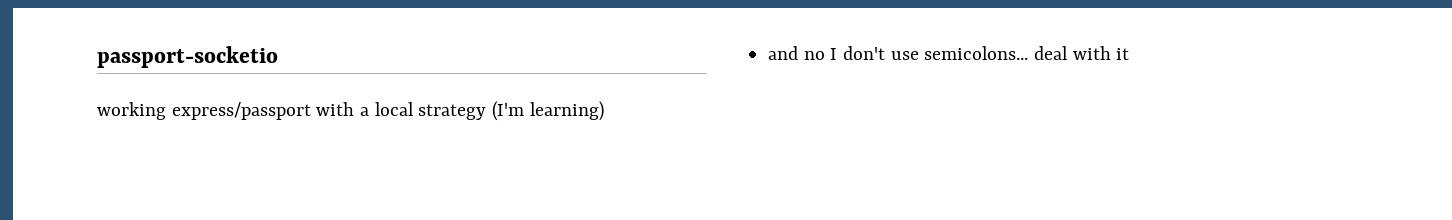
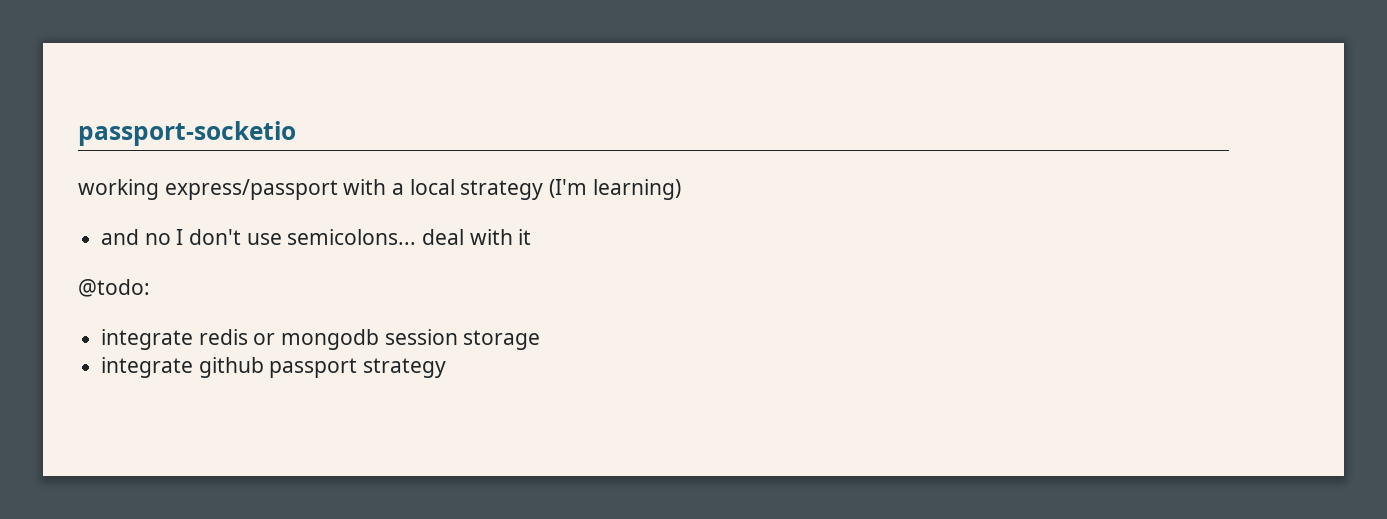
+ @todo:
+ integrate redis or mongodb session storage
+ integrate github passport strategy

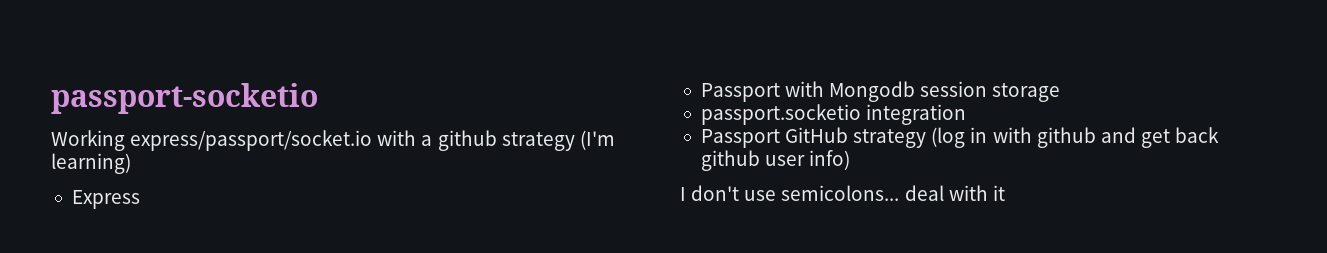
- working express/passport with a local strategy (I'm learning)
+ Working express/passport/socket.io with a github strategy (I'm learning)
- and no I don't use semicolons... deal with it
+ Express
+ Passport with Mongodb session storage
+ passport.socketio integration
+ Passport GitHub strategy (log in with github and get back github user info)
+ I don't use semicolons... deal with it
- @todo:
- integrate redis or mongodb session storage
- integrate github passport strategy

